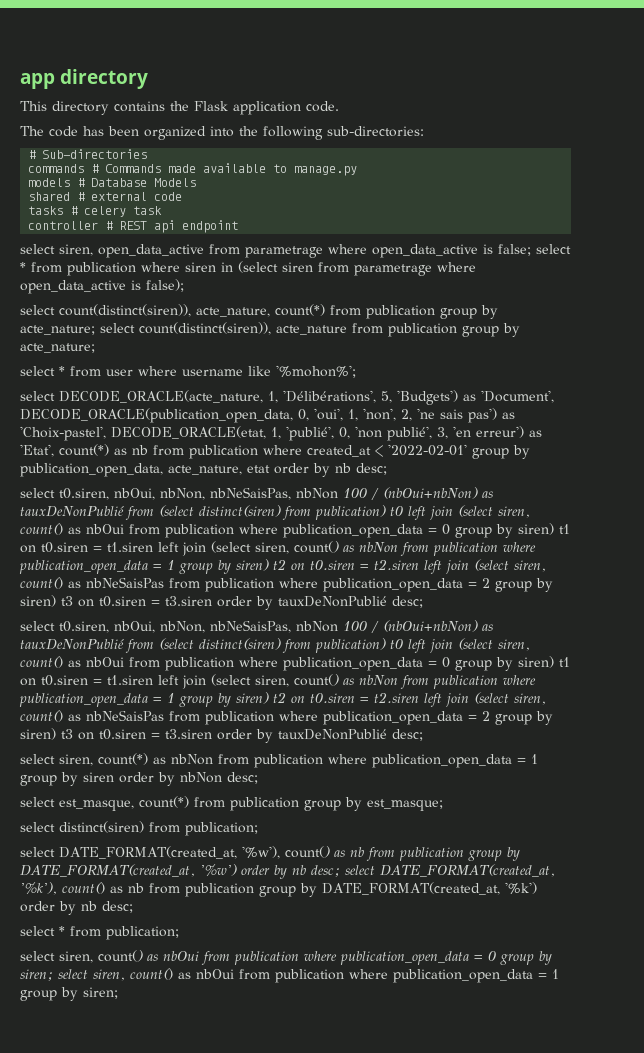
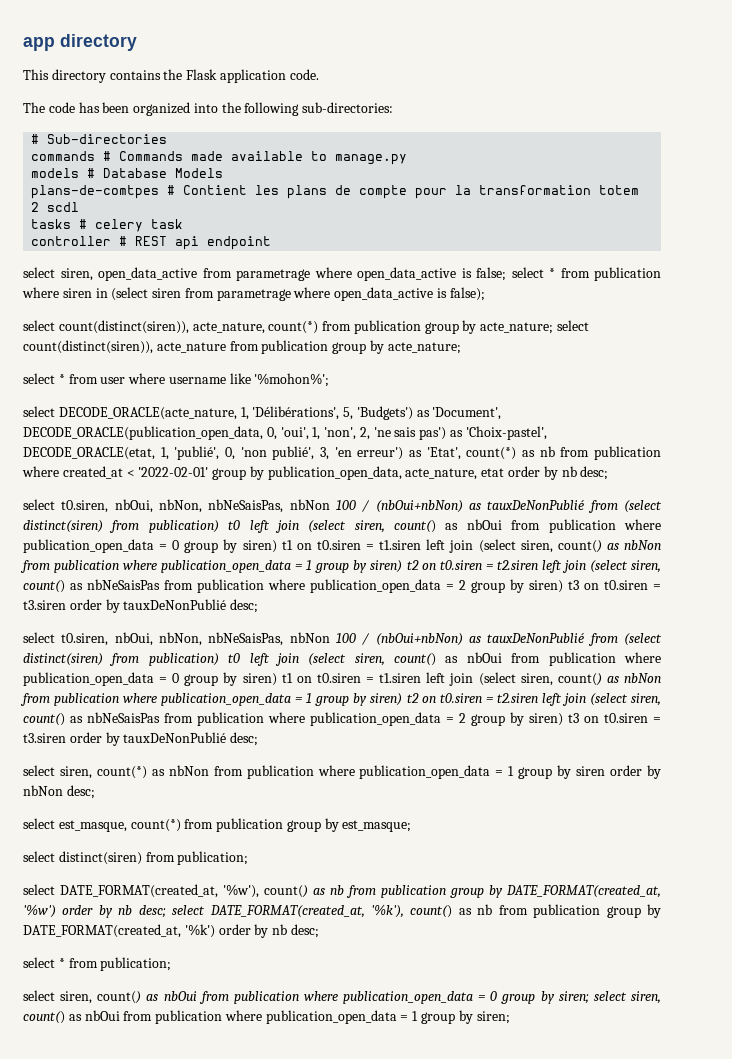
- shared # external code
+ plans-de-comtpes # Contient les plans de compte pour la transformation totem 2 scdl

